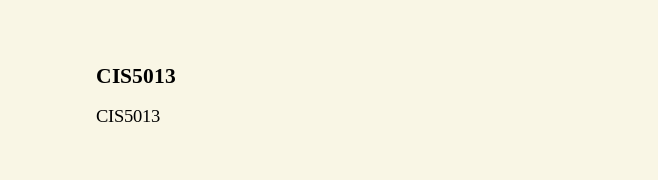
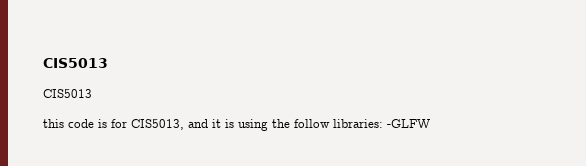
+ this code is for CIS5013, and it is using the follow libraries: -GLFW

